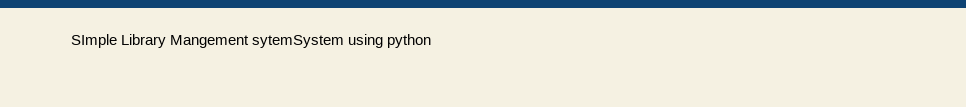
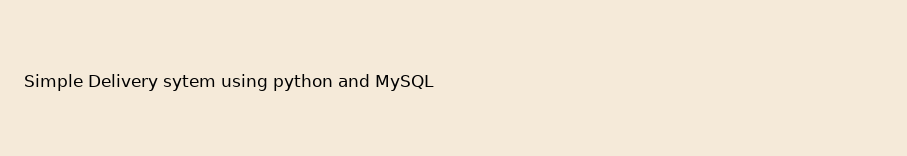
- SImple Library Mangement sytemSystem using python
+ Simple Delivery sytem using python and MySQL

